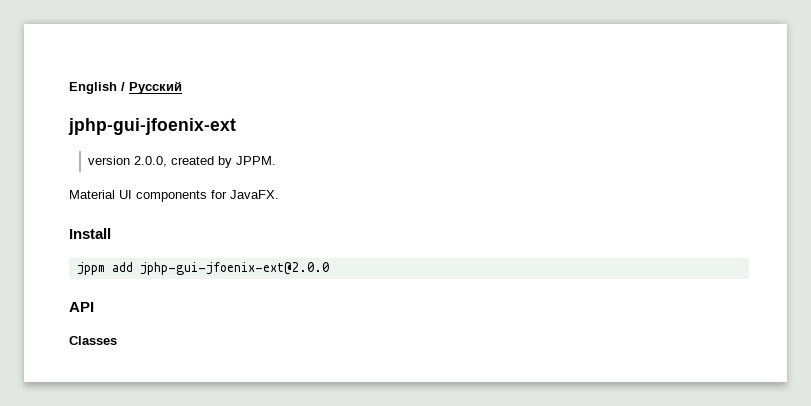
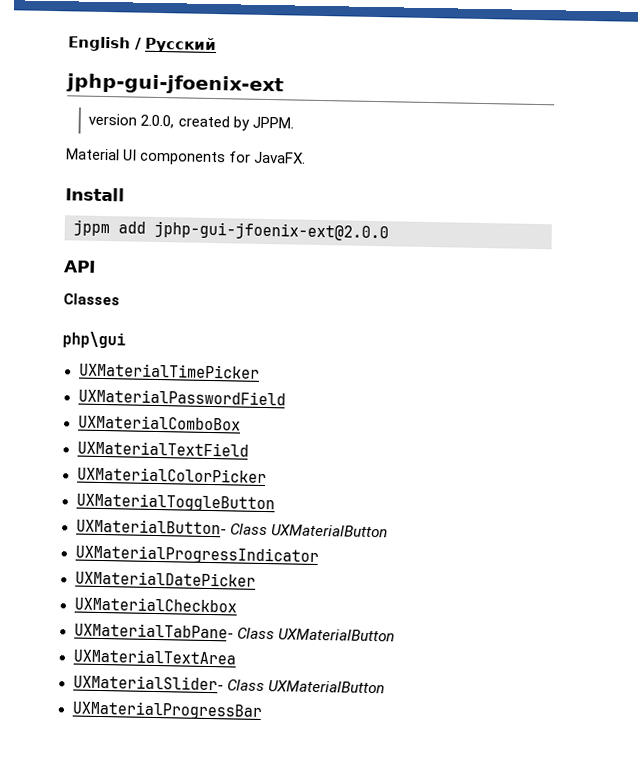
+ php\gui
+ UXMaterialTimePicker
+ UXMaterialPasswordField
+ UXMaterialComboBox
+ UXMaterialTextField
+ UXMaterialColorPicker
+ UXMaterialToggleButton
+ UXMaterialButton- Class UXMaterialButton
+ UXMaterialProgressIndicator
+ UXMaterialDatePicker
+ UXMaterialCheckbox
+ UXMaterialTabPane- Class UXMaterialButton
+ UXMaterialTextArea
+ UXMaterialSlider- Class UXMaterialButton
+ UXMaterialProgressBar

